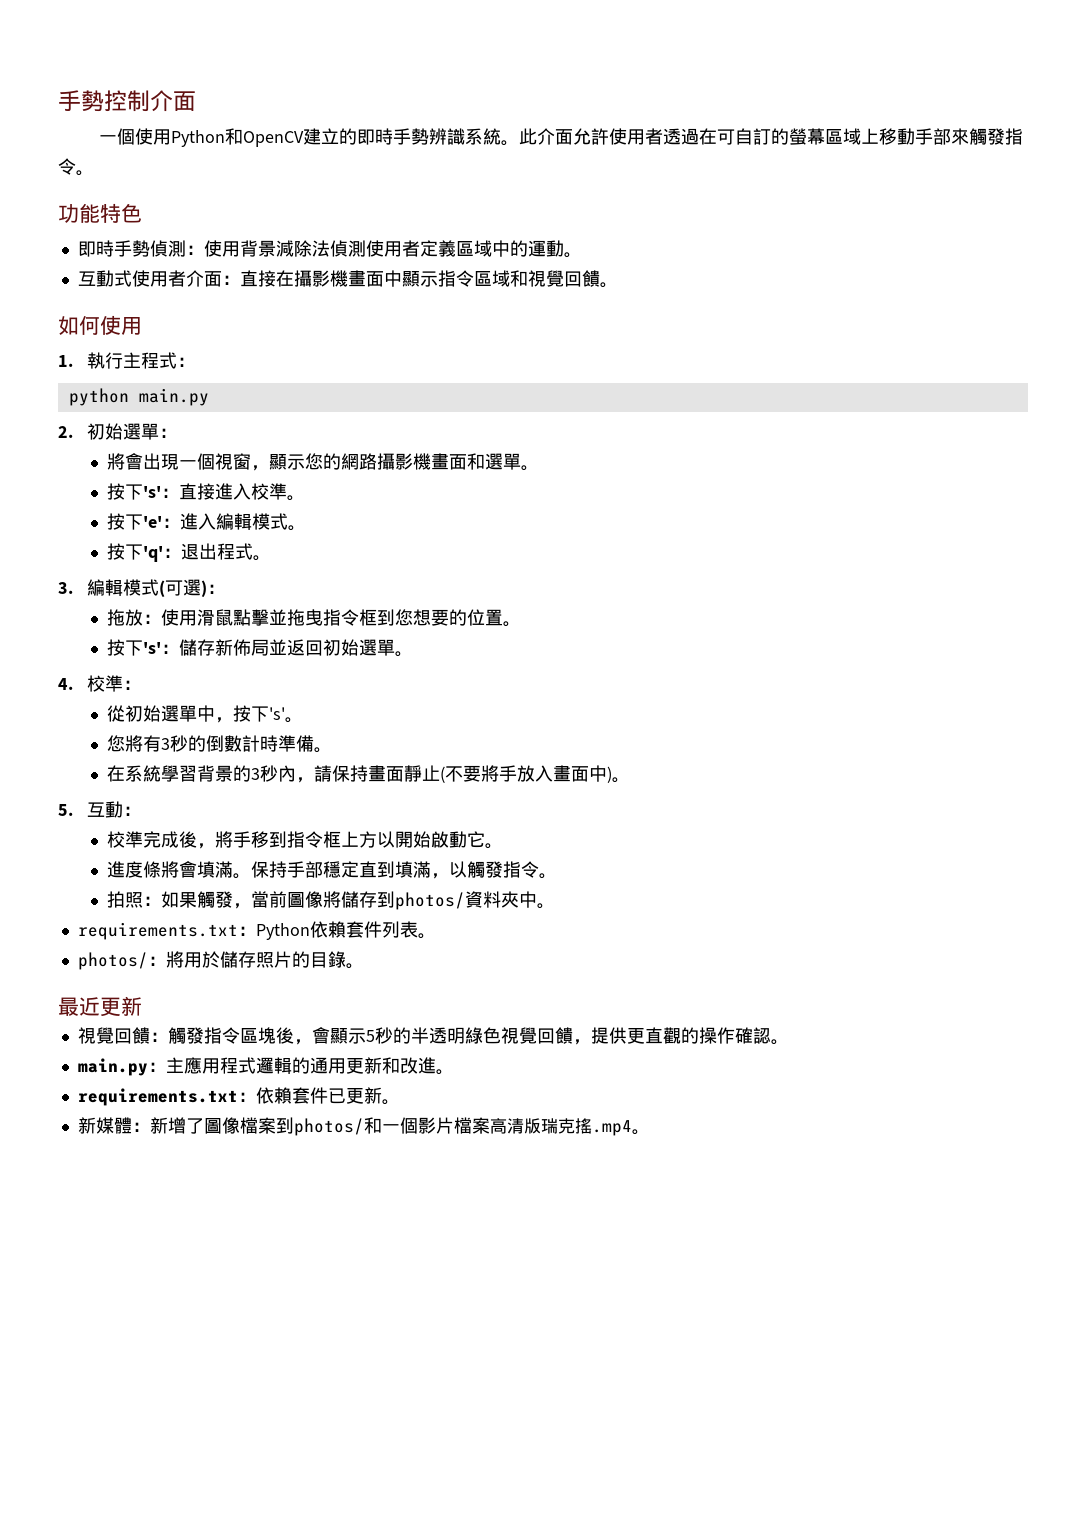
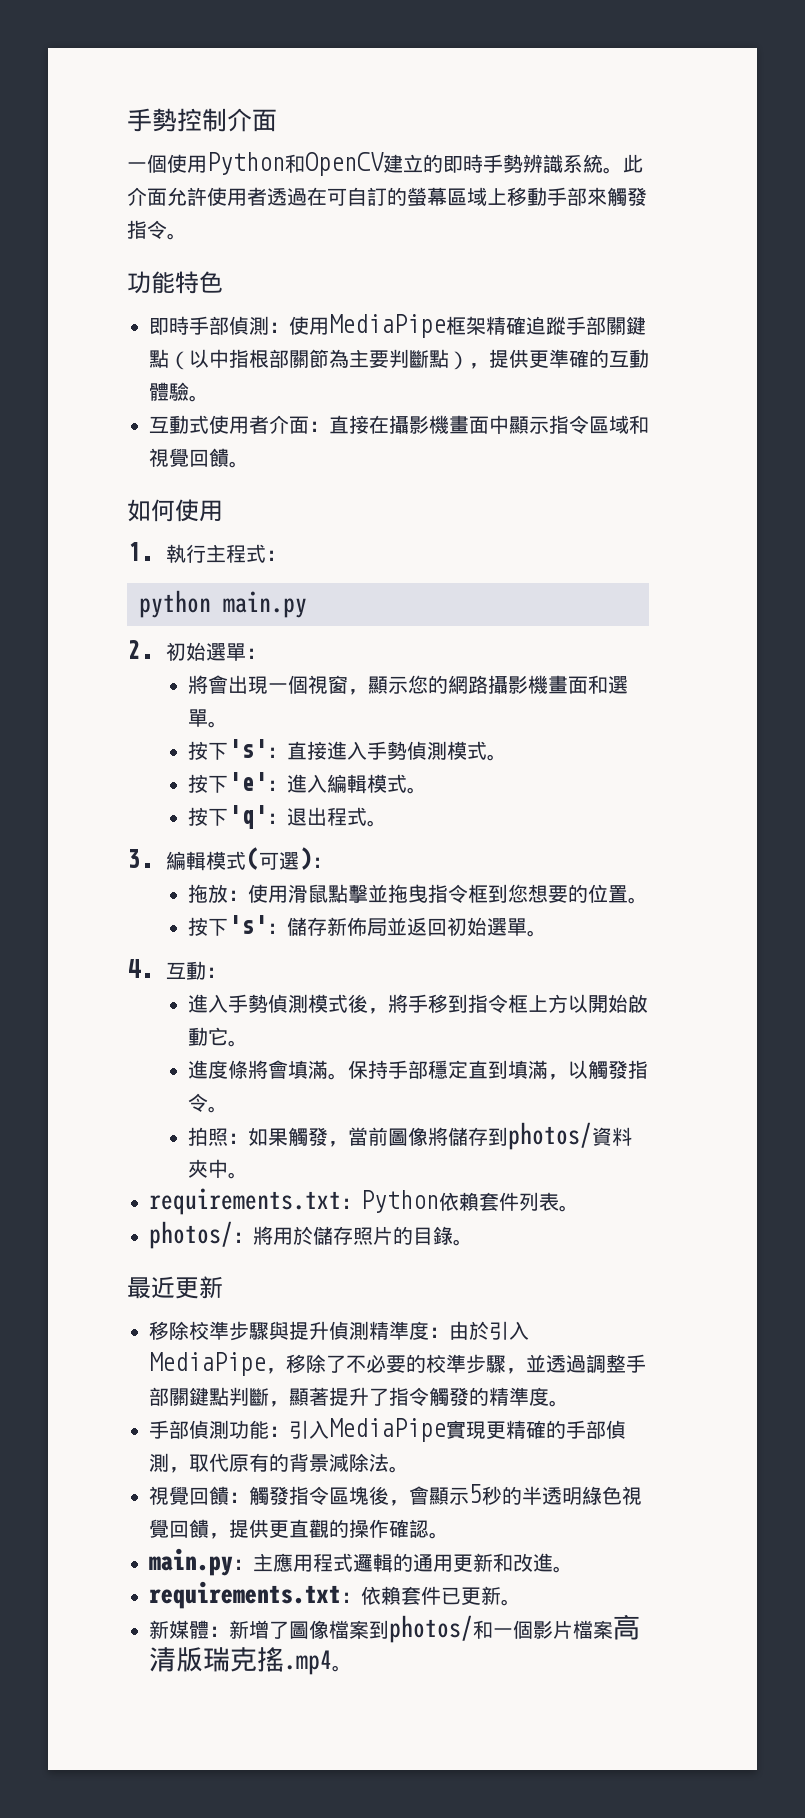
- 即時手勢偵測：使用背景減除法偵測使用者定義區域中的運動。
+ 即時手部偵測：使用MediaPipe框架精確追蹤手部關鍵點（以中指根部關節為主要判斷點），提供更準確的互動體驗。
- 按下's'：直接進入校準。
+ 按下's'：直接進入手勢偵測模式。
- 4.校準：
- 從初始選單中，按下's'。
- 您將有3秒的倒數計時準備。
- 在系統學習背景的3秒內，請保持畫面靜止(不要將手放入畫面中)。
- 5.互動：
- 校準完成後，將手移到指令框上方以開始啟動它。
+ 4.互動：
+ 進入手勢偵測模式後，將手移到指令框上方以開始啟動它。
+ 移除校準步驟與提升偵測精準度：由於引入MediaPipe，移除了不必要的校準步驟，並透過調整手部關鍵點判斷，顯著提升了指令觸發的精準度。
+ 手部偵測功能：引入MediaPipe實現更精確的手部偵測，取代原有的背景減除法。

